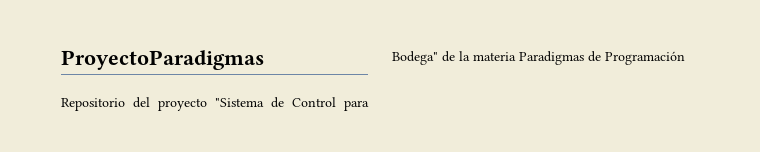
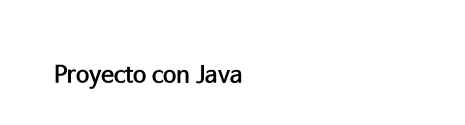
- ProyectoParadigmas
- Repositorio del proyecto "Sistema de Control para Bodega" de la materia Paradigmas de Programación
+ Proyecto con Java

